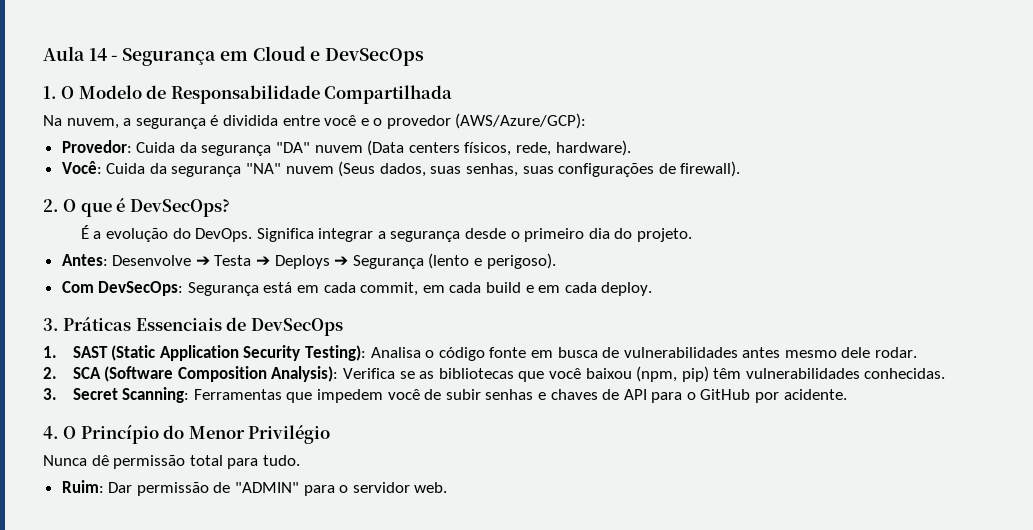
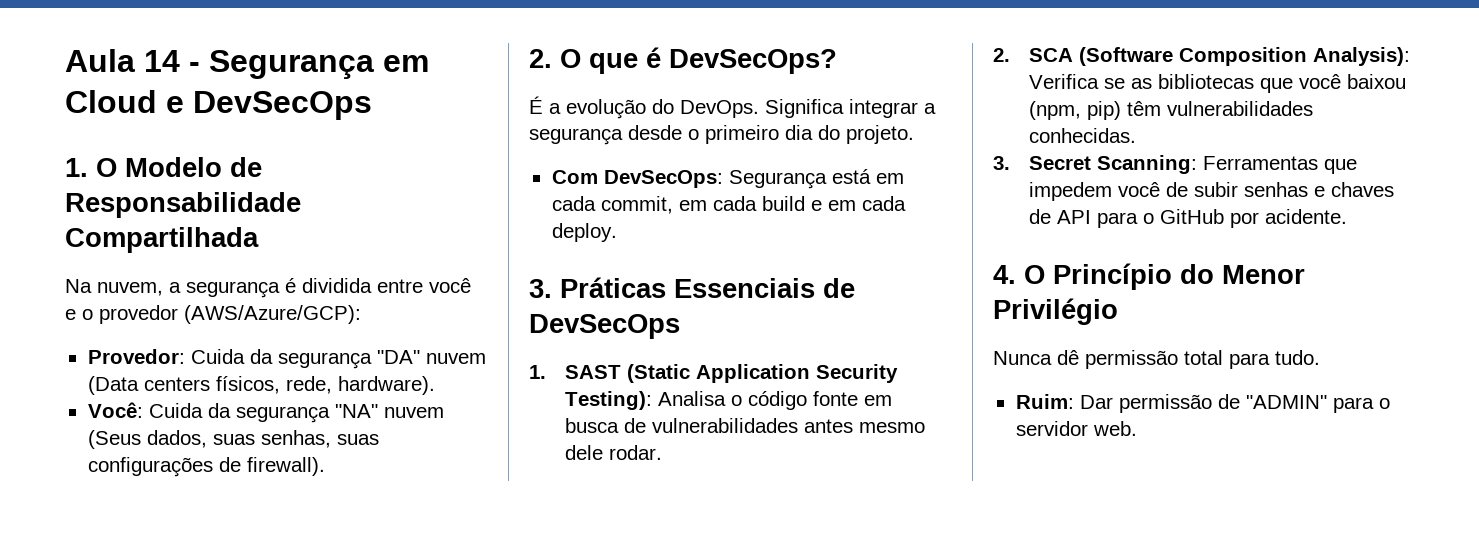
- Antes: Desenvolve ➔ Testa ➔ Deploys ➔ Segurança (lento e perigoso).

